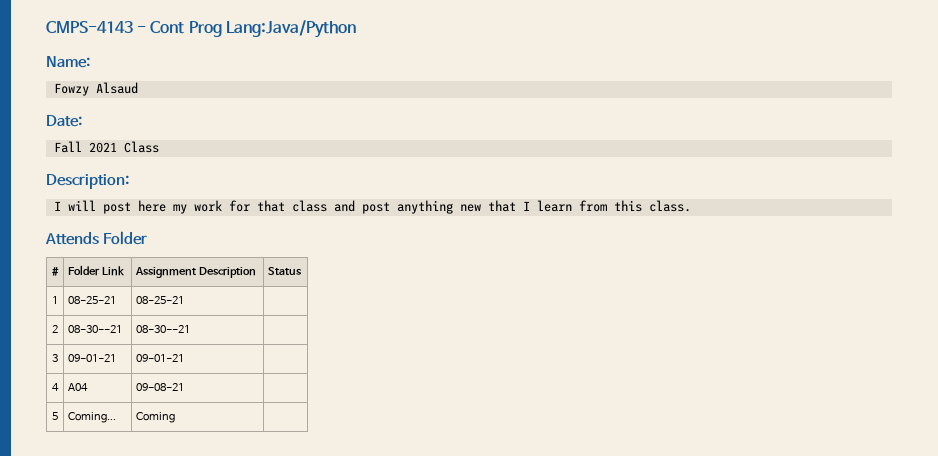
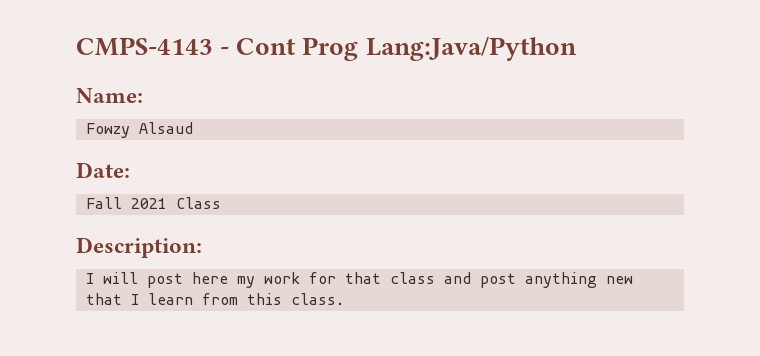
- Attends Folder
- # | Folder Link | Assignment Description | Status
- 1 | 08-25-21 | 08-25-21 |
- 2 | 08-30--21 | 08-30--21 |
- 3 | 09-01-21 | 09-01-21 |
- 4 | A04 | 09-08-21 |
- 5 | Coming... | Coming |

